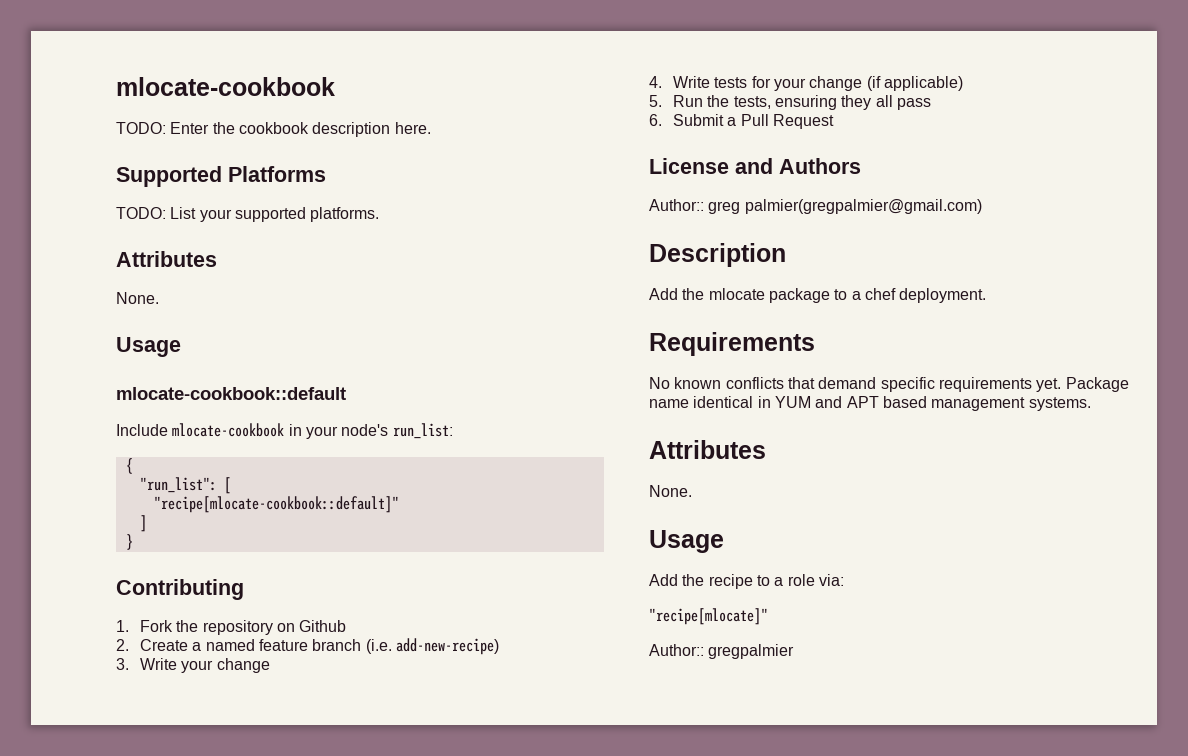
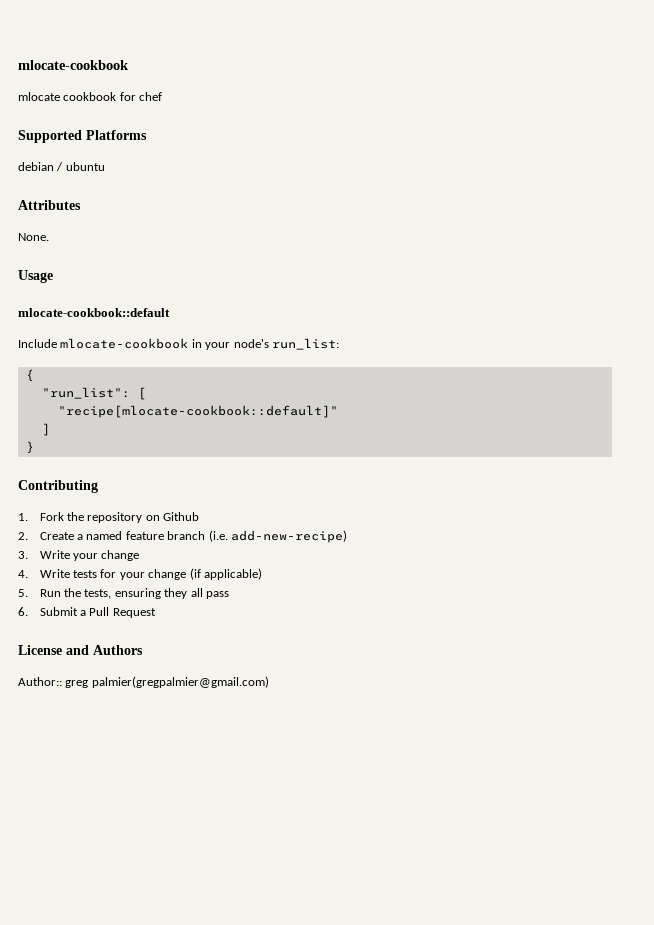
- TODO: Enter the cookbook description here.
+ mlocate cookbook for chef
  Supported Platforms
- TODO: List your supported platforms.
+ debian / ubuntu
- Description
- Add the mlocate package to a chef deployment.
- Requirements
- No known conflicts that demand specific requirements yet. Package name identical in YUM and APT based management systems.
- Attributes
- None.
- Usage
- Add the recipe to a role via:
- "recipe[mlocate]"
- Author:: gregpalmier

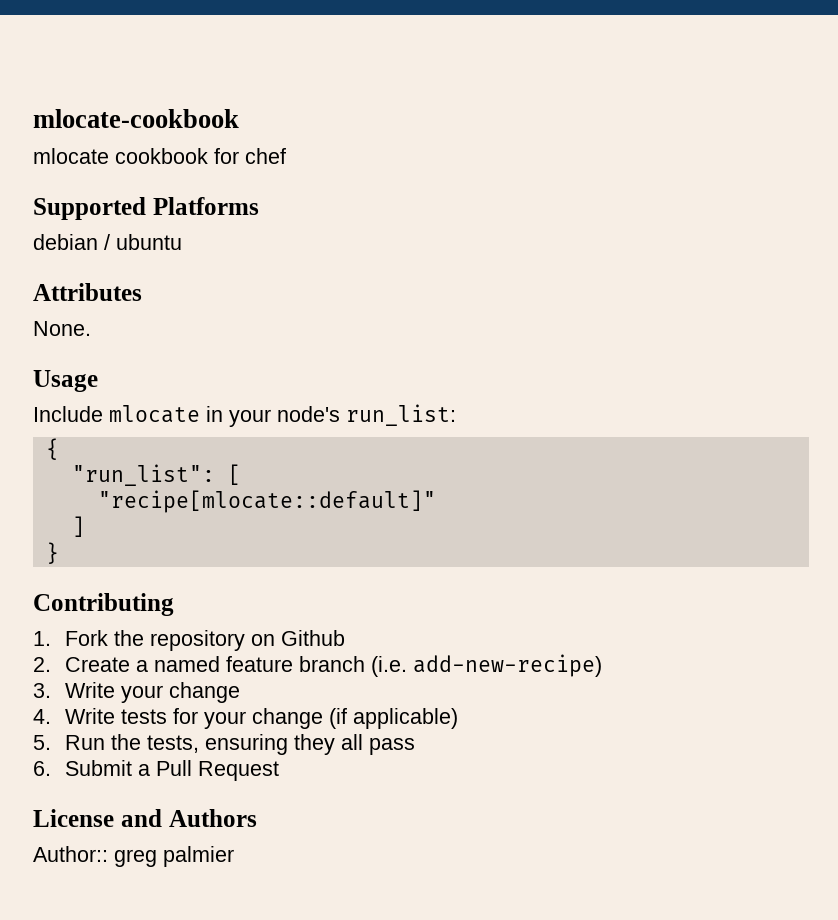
- mlocate-cookbook::default
- Include mlocate-cookbook in your node's run_list:
+ Include mlocate in your node's run_list:
- "recipe[mlocate-cookbook::default]"
+ "recipe[mlocate::default]"
- Author:: greg palmier(gregpalmier@gmail.com)
+ Author:: greg palmier

